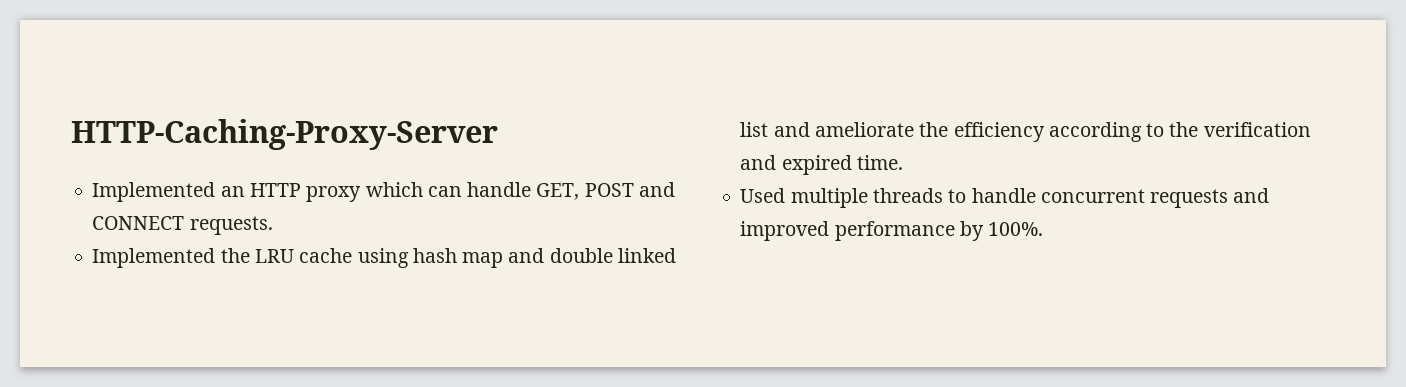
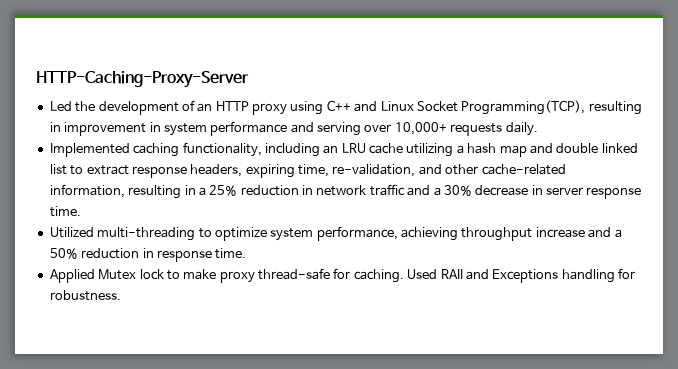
- Implemented an HTTP proxy which can handle GET, POST and CONNECT requests.
- Implemented the LRU cache using hash map and double linked list and ameliorate the efficiency according to the verification and expired time.
- Used multiple threads to handle concurrent requests and improved performance by 100%.
+ Led the development of an HTTP proxy using C++ and Linux Socket Programming(TCP), resulting in improvement in system performance and serving over 10,000+ requests daily.
+ Implemented caching functionality, including an LRU cache utilizing a hash map and double linked list to extract response headers, expiring time, re-validation, and other cache-related information, resulting in a 25% reduction in network traffic and a 30% decrease in server response time.
+ Utilized multi-threading to optimize system performance, achieving throughput increase and a 50% reduction in response time.
+ Applied Mutex lock to make proxy thread-safe for caching. Used RAII and Exceptions handling for robustness.

